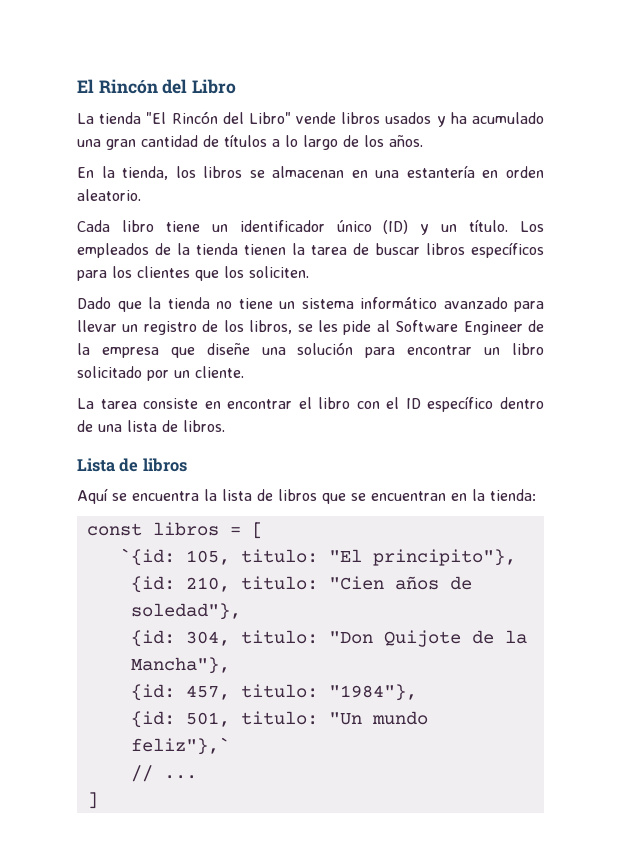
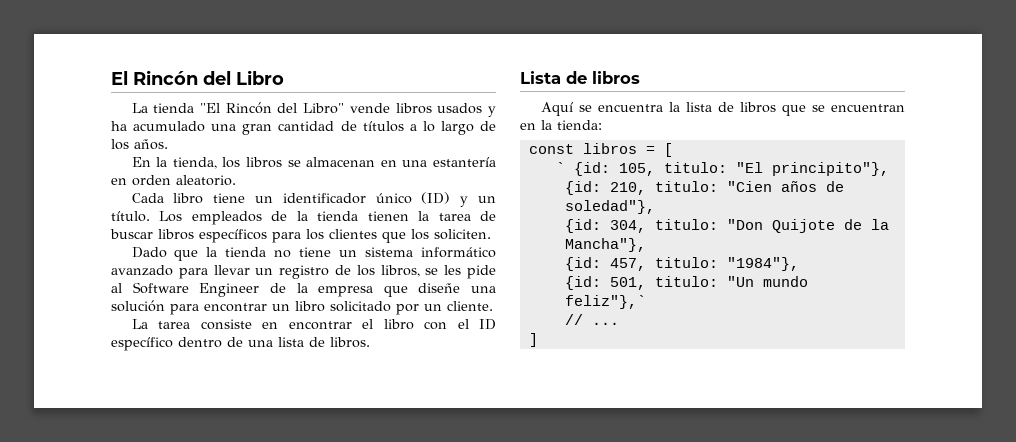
- `{id: 105, titulo: "El principito"},
+ ` {id: 105, titulo: "El principito"},

